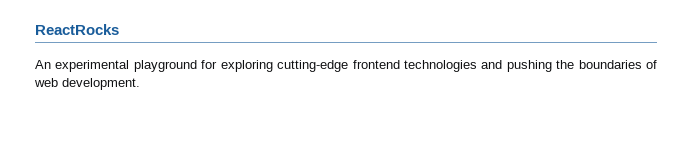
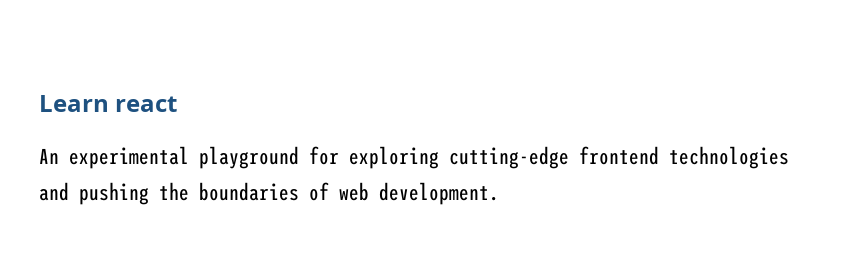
- ReactRocks
+ Learn react

